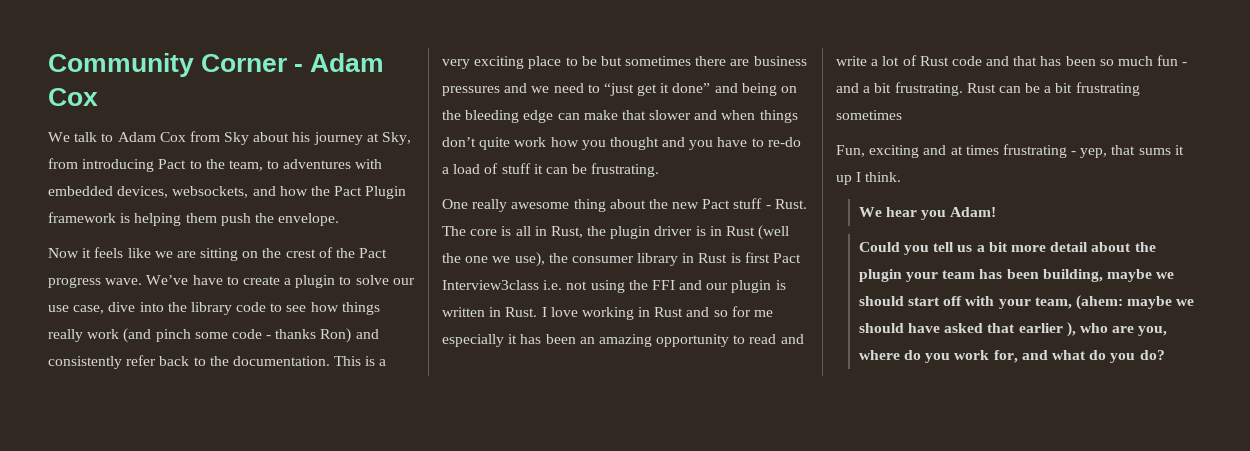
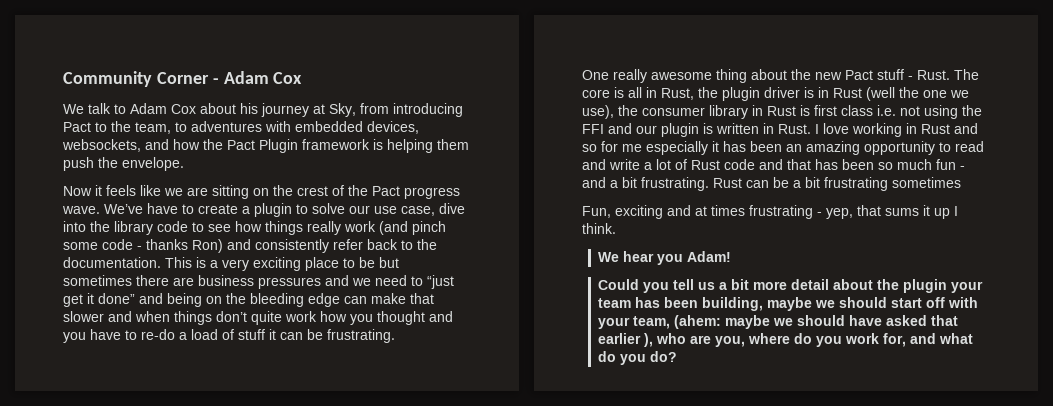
- We talk to Adam Cox from Sky about his journey at Sky, from introducing Pact to the team, to adventures with embedded devices, websockets, and how the Pact Plugin framework is helping them push the envelope.
+ We talk to Adam Cox about his journey at Sky, from introducing Pact to the team, to adventures with embedded devices, websockets, and how the Pact Plugin framework is helping them push the envelope.
- The core is all in Rust, the plugin driver is in Rust (well the one we use), the consumer library in Rust is first Pact Interview3class i.e. not using the FFI and our plugin is written in Rust.
+ The core is all in Rust, the plugin driver is in Rust (well the one we use), the consumer library in Rust is first class i.e. not using the FFI and our plugin is written in Rust.

